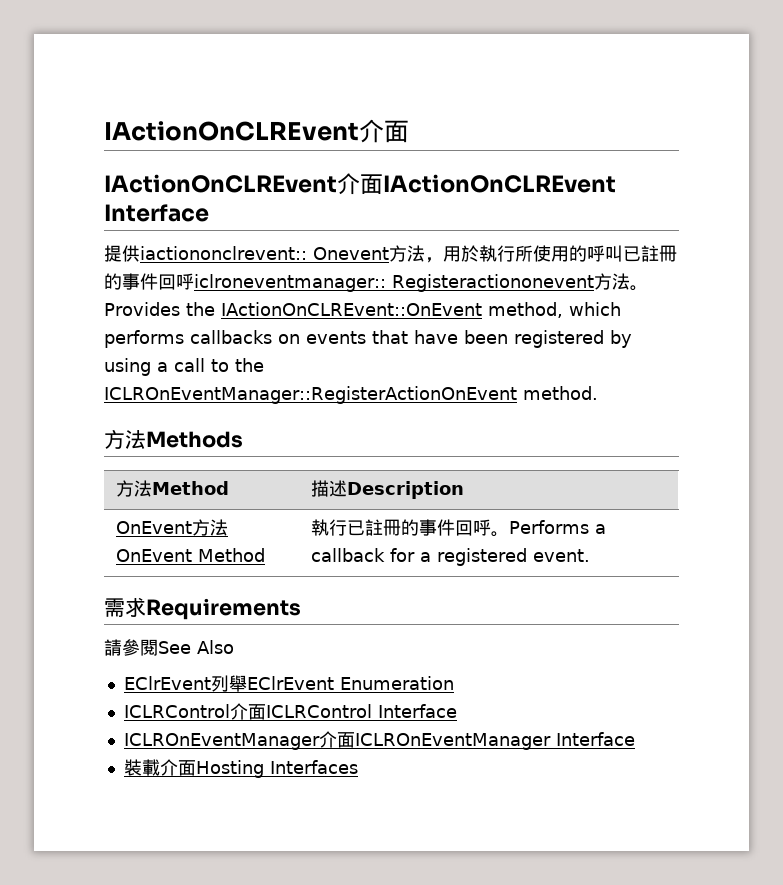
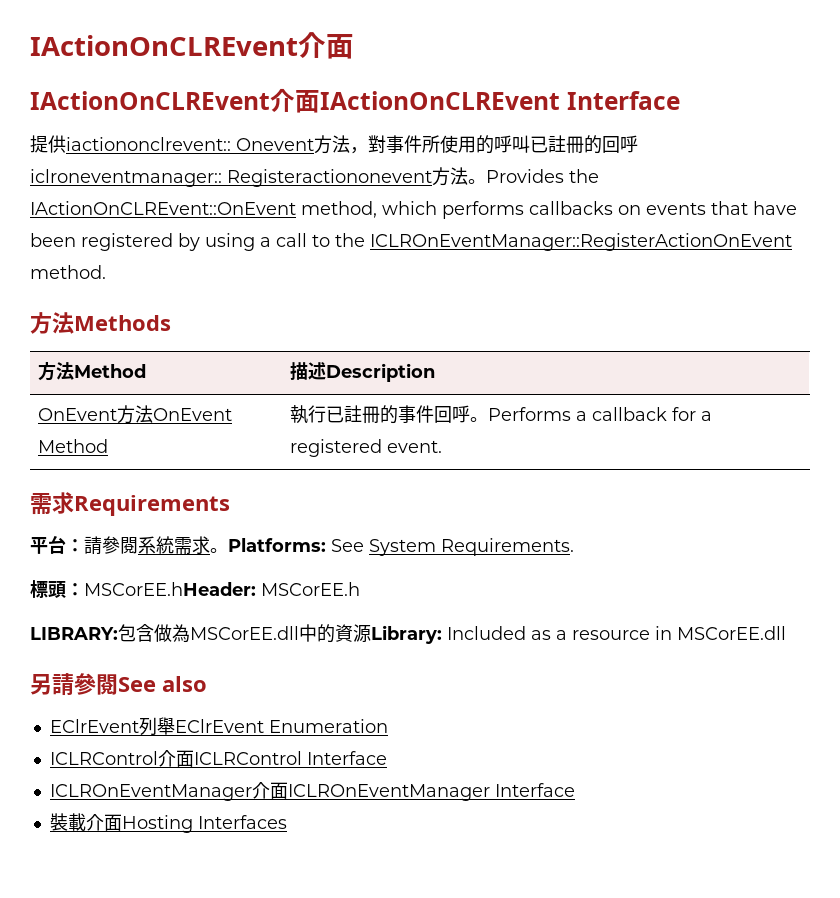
- 提供iactiononclrevent:: Onevent方法，用於執行所使用的呼叫已註冊的事件回呼iclroneventmanager:: Registeractiononevent方法。
+ 提供iactiononclrevent:: Onevent方法，對事件所使用的呼叫已註冊的回呼iclroneventmanager:: Registeractiononevent方法。
- 請參閱See Also
+ 平台：請參閱系統需求。Platforms: See System Requirements.
+ 標頭：MSCorEE.hHeader: MSCorEE.h
+ LIBRARY:包含做為MSCorEE.dll中的資源Library: Included as a resource in MSCorEE.dll
+ 另請參閱See also

